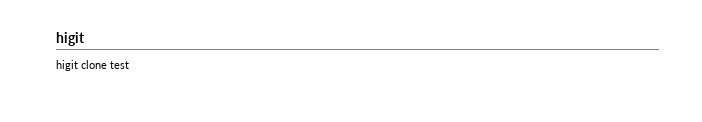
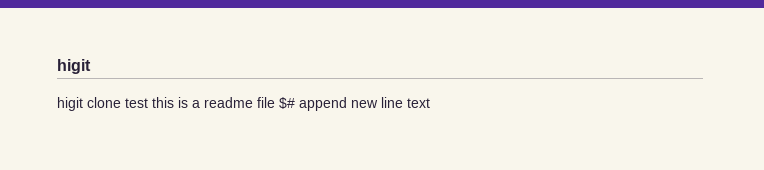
- higit clone test
+ higit clone test this is a readme file $# append new line text

